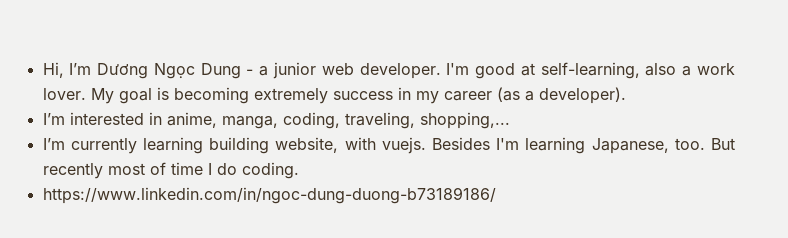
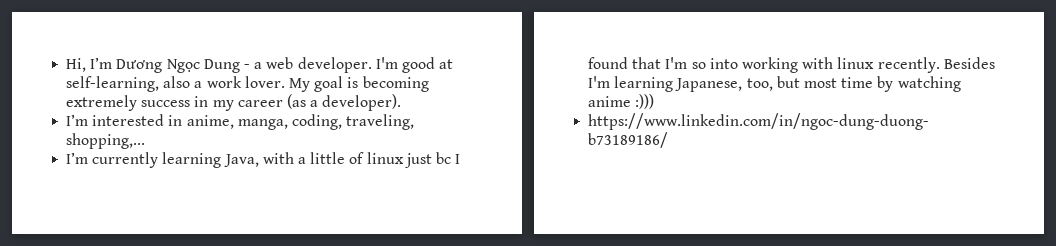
- Hi, I’m Dương Ngọc Dung - a junior web developer.
+ Hi, I’m Dương Ngọc Dung - a web developer.
- I’m currently learning building website, with vuejs. Besides I'm learning Japanese, too. But recently most of time I do coding.
+ I’m currently learning Java, with a little of linux just bc I found that I'm so into working with linux recently. Besides I'm learning Japanese, too, but most time by watching anime :)))

